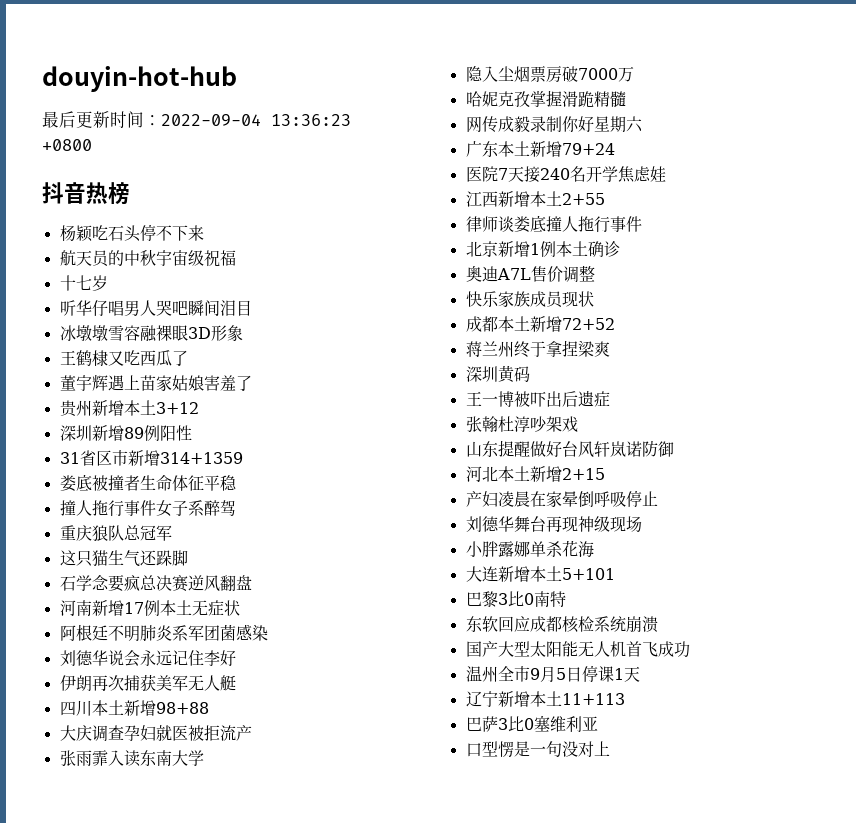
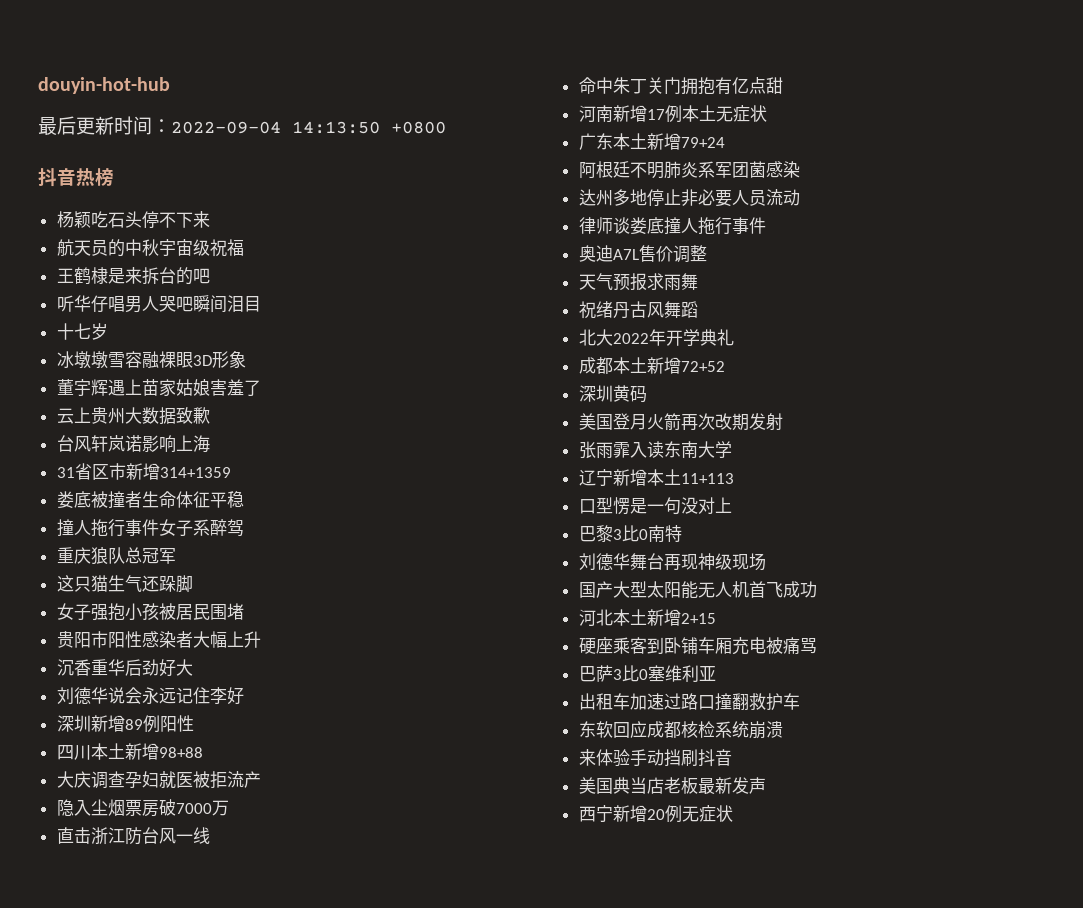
- 最后更新时间：2022-09-04 13:36:23 +0800
+ 最后更新时间：2022-09-04 14:13:50 +0800
- 十七岁
+ 王鹤棣是来拆台的吧
+ 十七岁
- 王鹤棣又吃西瓜了
- 贵州新增本土3+12
- 深圳新增89例阳性
+ 云上贵州大数据致歉
+ 台风轩岚诺影响上海
- 石学念要疯总决赛逆风翻盘
- 河南新增17例本土无症状
- 阿根廷不明肺炎系军团菌感染
+ 女子强抱小孩被居民围堵
+ 贵阳市阳性感染者大幅上升
+ 沉香重华后劲好大
- 伊朗再次捕获美军无人艇
+ 深圳新增89例阳性
- 张雨霏入读东南大学
- 哈妮克孜掌握滑跪精髓
- 网传成毅录制你好星期六
+ 直击浙江防台风一线
+ 命中朱丁关门拥抱有亿点甜
+ 河南新增17例本土无症状
  广东本土新增79+24
- 医院7天接240名开学焦虑娃
- 江西新增本土2+55
+ 阿根廷不明肺炎系军团菌感染
+ 达州多地停止非必要人员流动
- 北京新增1例本土确诊
- 快乐家族成员现状
+ 天气预报求雨舞
+ 祝绪丹古风舞蹈
+ 北大2022年开学典礼
  成都本土新增72+52
- 蒋兰州终于拿捏梁爽
  深圳黄码
- 王一博被吓出后遗症
- 张翰杜淳吵架戏
- 山东提醒做好台风轩岚诺防御
- 河北本土新增2+15
- 产妇凌晨在家晕倒呼吸停止
+ 美国登月火箭再次改期发射
+ 张雨霏入读东南大学
+ 辽宁新增本土11+113
+ 口型愣是一句没对上
+ 巴黎3比0南特
- 小胖露娜单杀花海
- 大连新增本土5+101
- 巴黎3比0南特
- 东软回应成都核检系统崩溃
- 温州全市9月5日停课1天
- 辽宁新增本土11+113
+ 河北本土新增2+15
+ 硬座乘客到卧铺车厢充电被痛骂
- 口型愣是一句没对上
+ 出租车加速过路口撞翻救护车
+ 东软回应成都核检系统崩溃
+ 来体验手动挡刷抖音
+ 美国典当店老板最新发声
+ 西宁新增20例无症状

